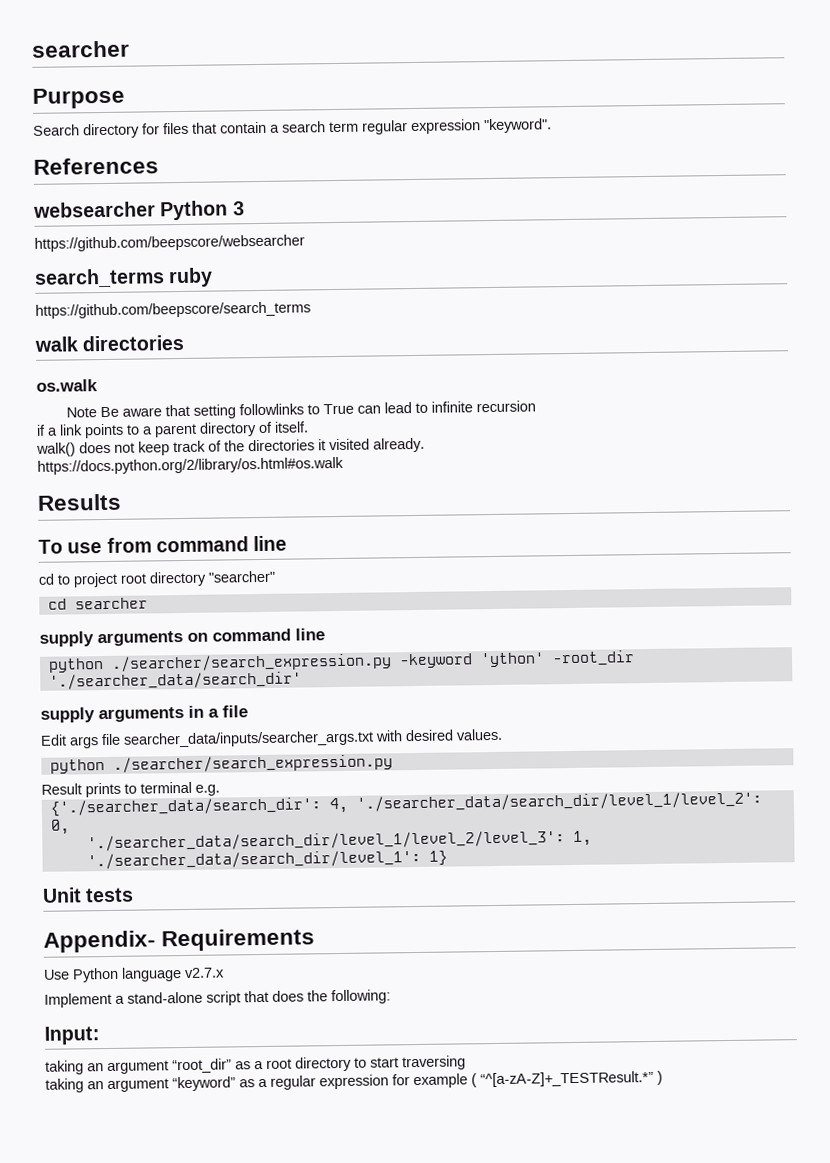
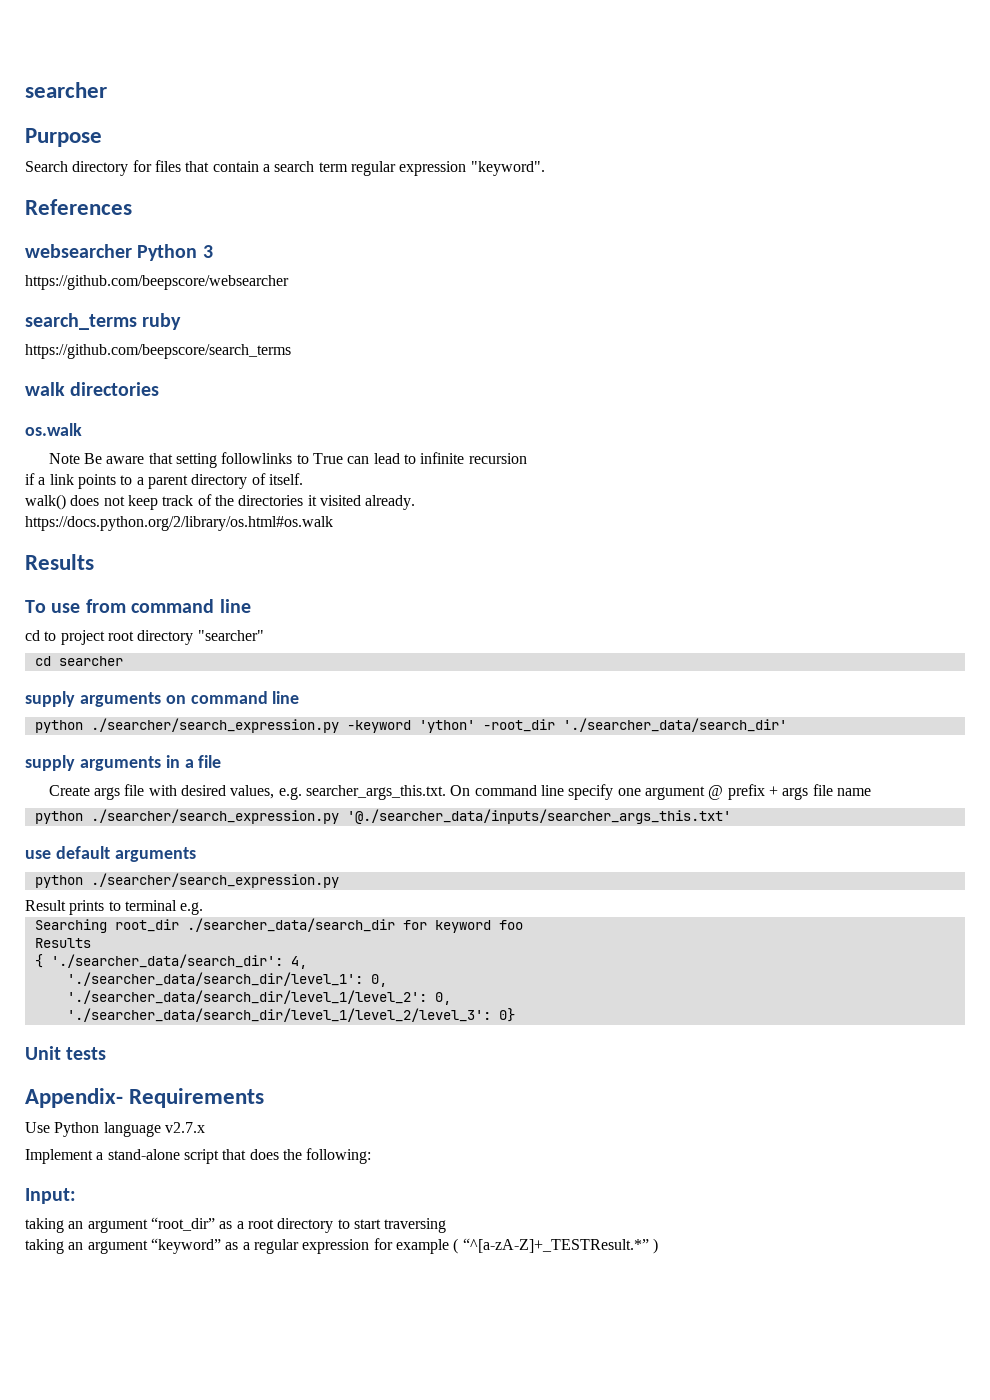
- Edit args file searcher_data/inputs/searcher_args.txt with desired values.
+ Create args file with desired values, e.g. searcher_args_this.txt. On command line specify one argument @ prefix + args file name
+ python ./searcher/search_expression.py '@./searcher_data/inputs/searcher_args_this.txt'
+ use default arguments
- {'./searcher_data/search_dir': 4, './searcher_data/search_dir/level_1/level_2': 0,
+ Searching root_dir ./searcher_data/search_dir for keyword foo
+ Results
+ { './searcher_data/search_dir': 4,
+ './searcher_data/search_dir/level_1': 0,
+ './searcher_data/search_dir/level_1/level_2': 0,
- './searcher_data/search_dir/level_1/level_2/level_3': 1, './searcher_data/search_dir/level_1': 1}
+ './searcher_data/search_dir/level_1/level_2/level_3': 0}

